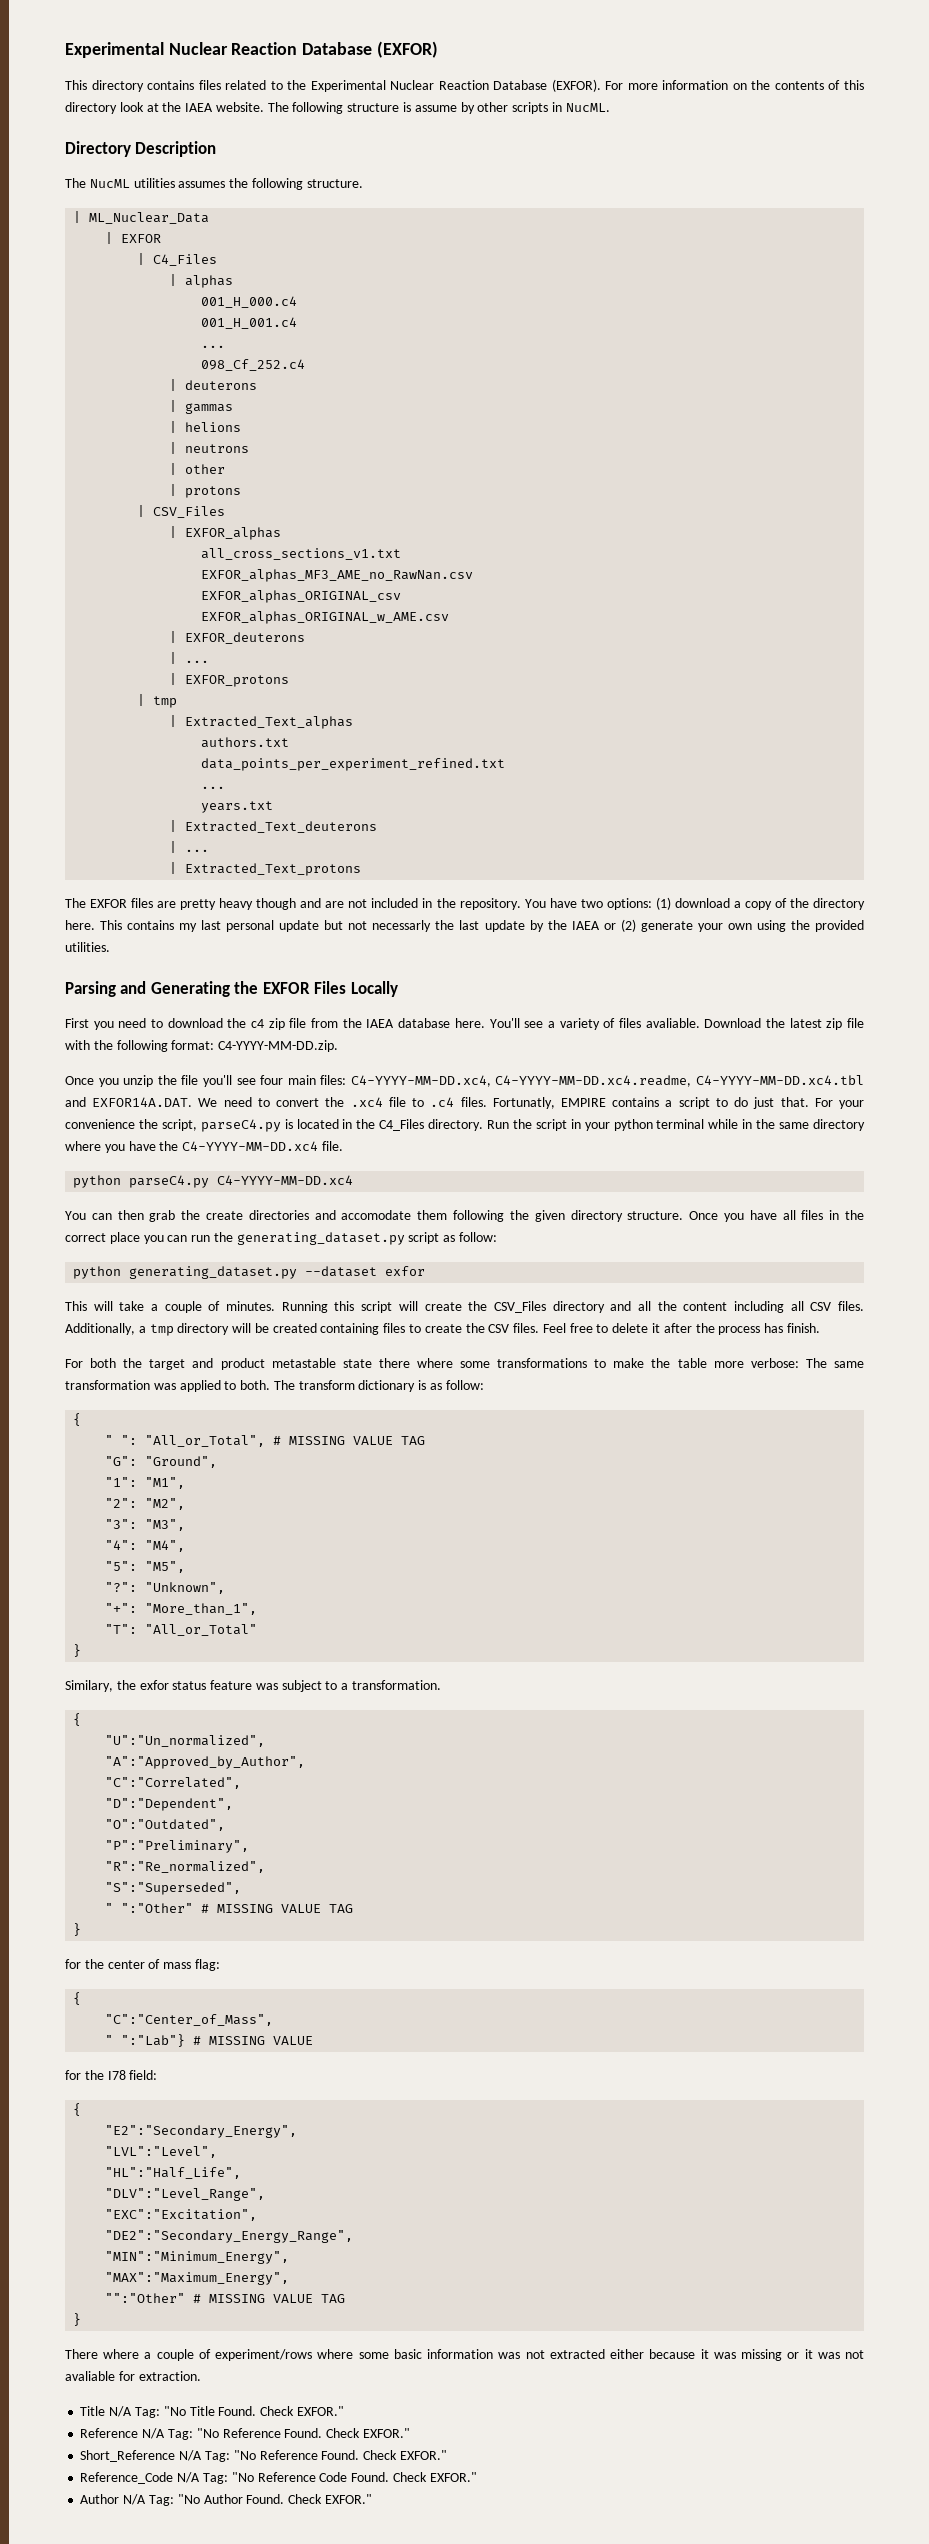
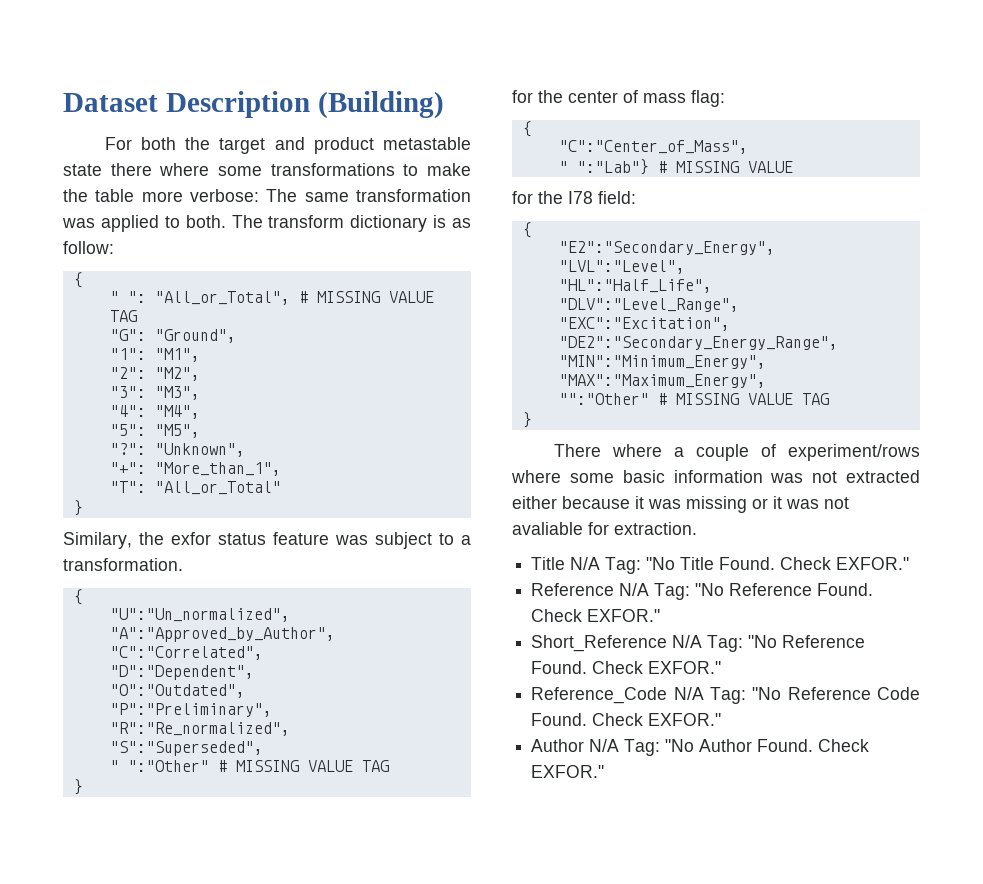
- Experimental Nuclear Reaction Database (EXFOR)
- This directory contains files related to the Experimental Nuclear Reaction Database (EXFOR). For more information on the contents of this directory look at the IAEA website. The following structure is assume by other scripts in NucML.
- Directory Description
- The NucML utilities assumes the following structure.
- | ML_Nuclear_Data
- | EXFOR
- | C4_Files
- | alphas
- 001_H_000.c4
- 001_H_001.c4
- ...
- 098_Cf_252.c4
- | deuterons
- | gammas
- | helions
- | neutrons
- | other
- | protons
- | CSV_Files
- | EXFOR_alphas
- all_cross_sections_v1.txt
- EXFOR_alphas_MF3_AME_no_RawNan.csv
- EXFOR_alphas_ORIGINAL_csv
- EXFOR_alphas_ORIGINAL_w_AME.csv
- | EXFOR_deuterons
- | ...
- | EXFOR_protons
- | tmp
- | Extracted_Text_alphas
- authors.txt
- data_points_per_experiment_refined.txt
- ...
- years.txt
- | Extracted_Text_deuterons
- | ...
- | Extracted_Text_protons
- The EXFOR files are pretty heavy though and are not included in the repository. You have two options: (1) download a copy of the directory here. This contains my last personal update but not necessarly the last update by the IAEA or (2) generate your own using the provided utilities.
- Parsing and Generating the EXFOR Files Locally
- First you need to download the c4 zip file from the IAEA database here. You'll see a variety of files avaliable. Download the latest zip file with the following format: C4-YYYY-MM-DD.zip.
- Once you unzip the file you'll see four main files: C4-YYYY-MM-DD.xc4, C4-YYYY-MM-DD.xc4.readme, C4-YYYY-MM-DD.xc4.tbl and EXFOR14A.DAT. We need to convert the .xc4 file to .c4 files. Fortunatly, EMPIRE contains a script to do just that. For your convenience the script, parseC4.py is located in the C4_Files directory. Run the script in your python terminal while in the same directory where you have the C4-YYYY-MM-DD.xc4 file.
- python parseC4.py C4-YYYY-MM-DD.xc4
- You can then grab the create directories and accomodate them following the given directory structure. Once you have all files in the correct place you can run the generating_dataset.py script as follow:
- python generating_dataset.py --dataset exfor
- This will take a couple of minutes. Running this script will create the CSV_Files directory and all the content including all CSV files. Additionally, a tmp directory will be created containing files to create the CSV files. Feel free to delete it after the process has finish.
+ Dataset Description (Building)

